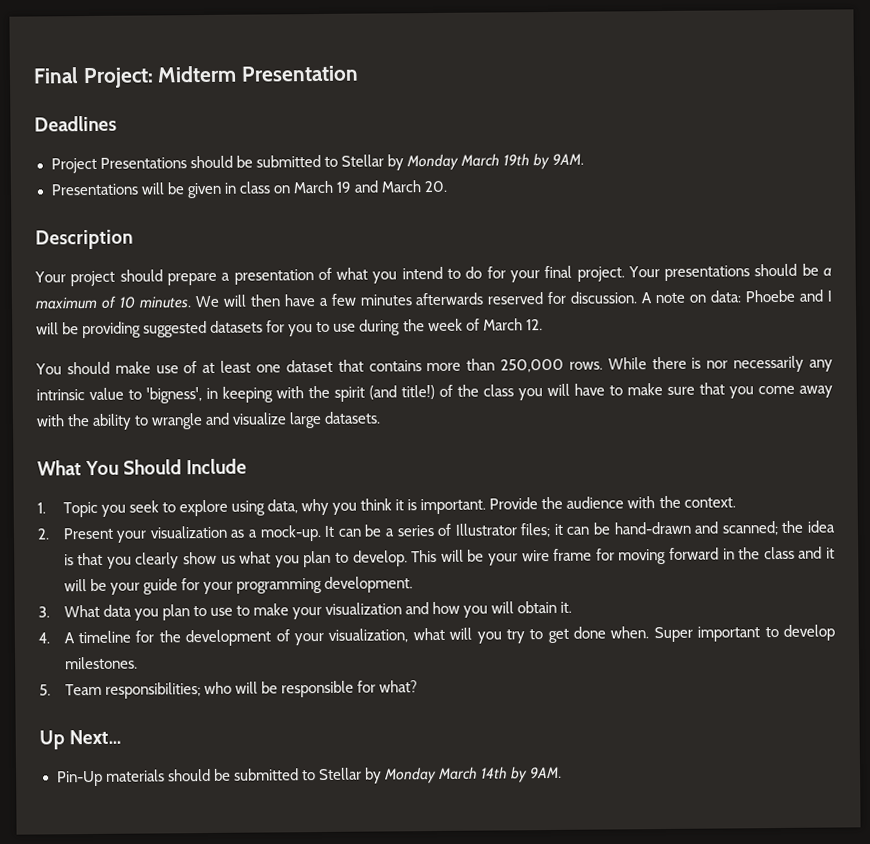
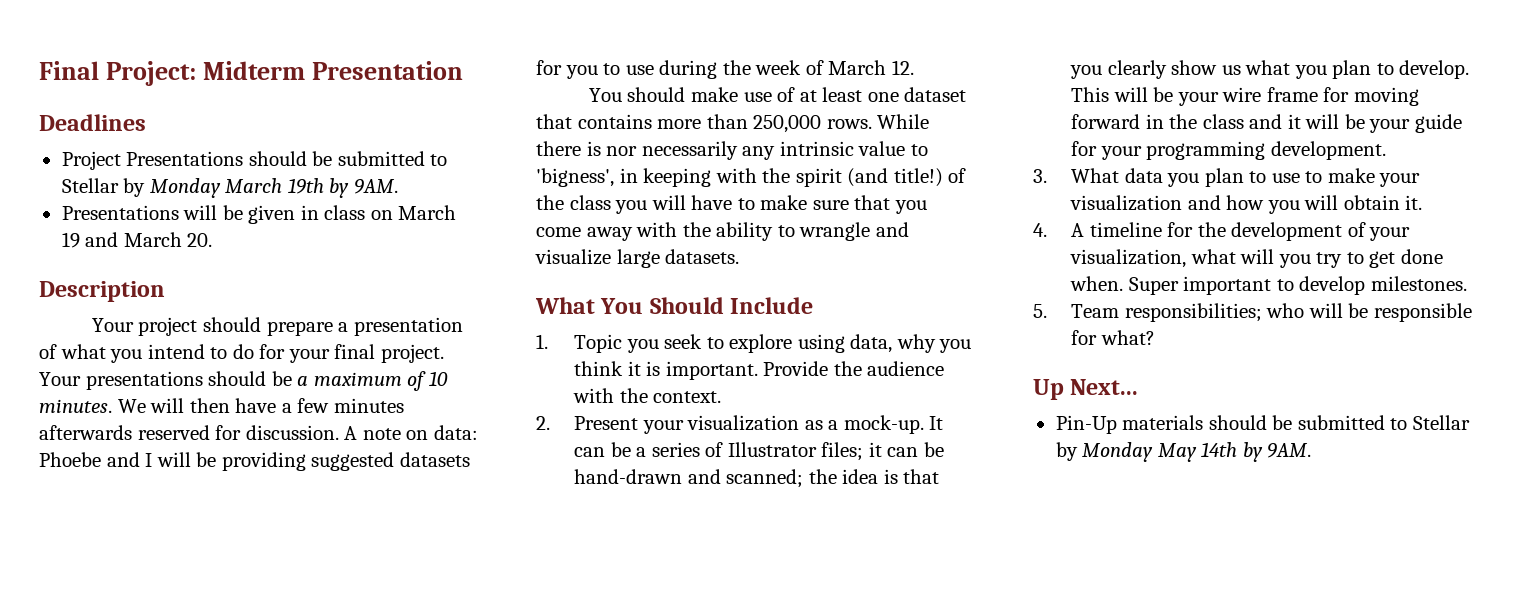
- Pin-Up materials should be submitted to Stellar by Monday March 14th by 9AM.
+ Pin-Up materials should be submitted to Stellar by Monday May 14th by 9AM.

